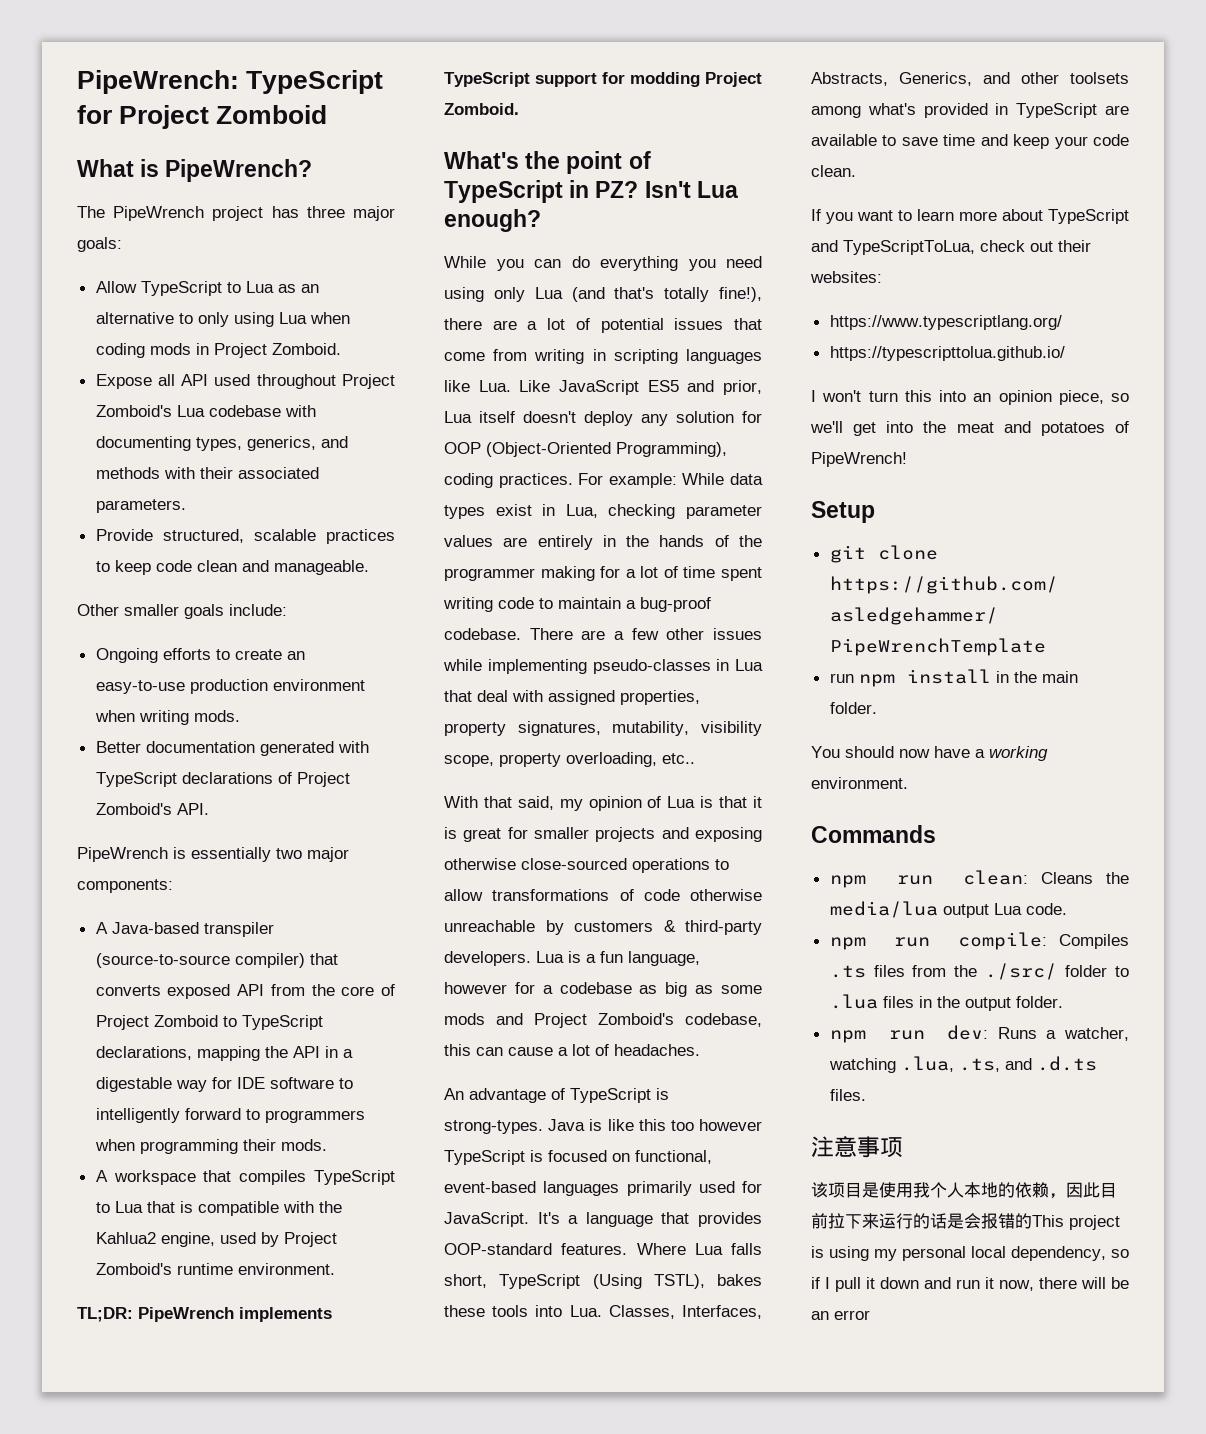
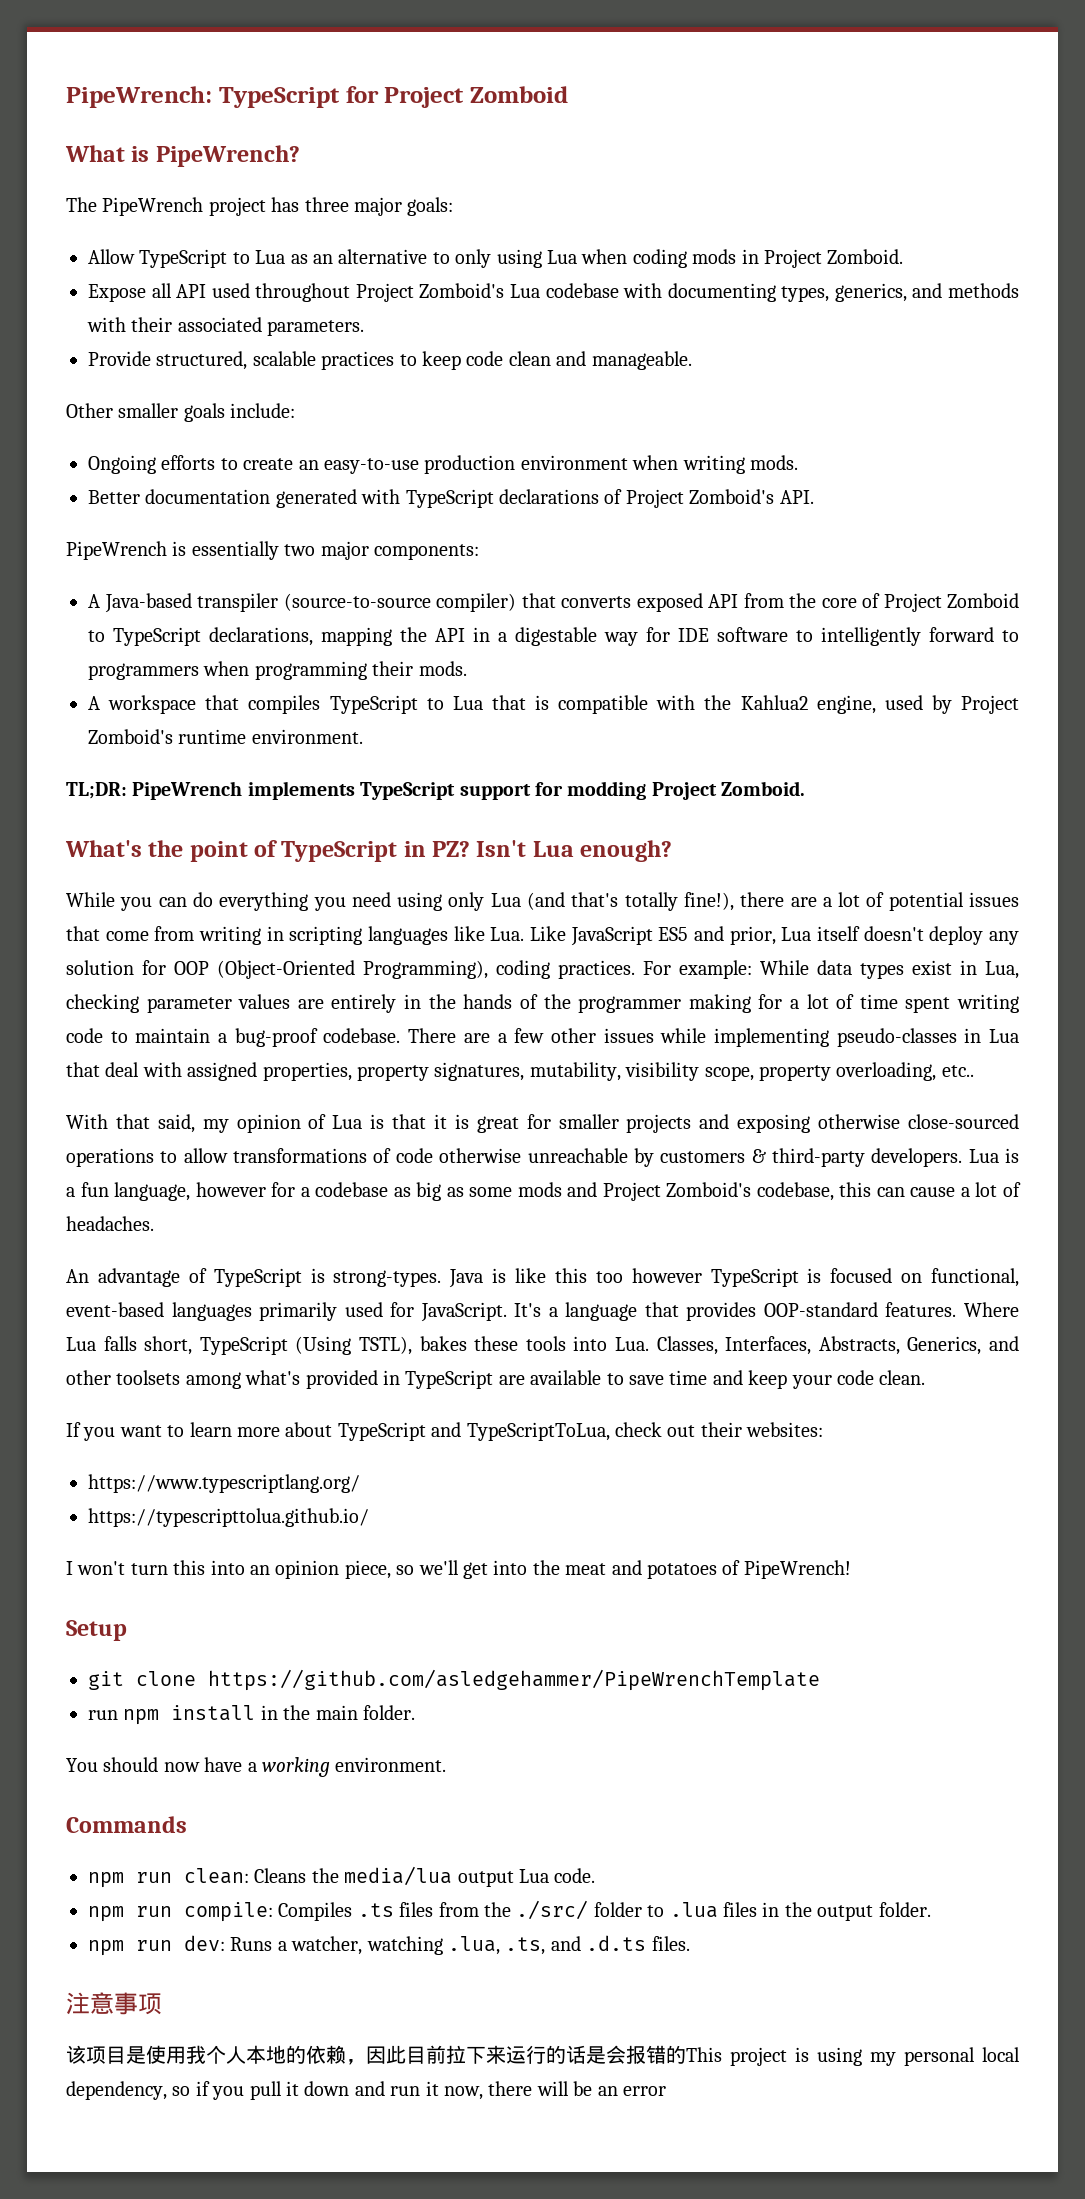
- 该项目是使用我个人本地的依赖，因此目前拉下来运行的话是会报错的This project is using my personal local dependency, so if I pull it down and run it now, there will be an error
+ 该项目是使用我个人本地的依赖，因此目前拉下来运行的话是会报错的This project is using my personal local dependency, so if you pull it down and run it now, there will be an error

